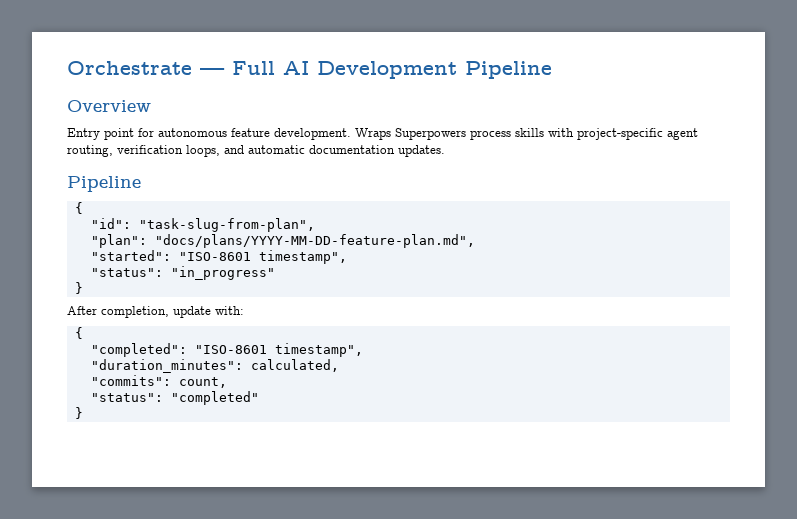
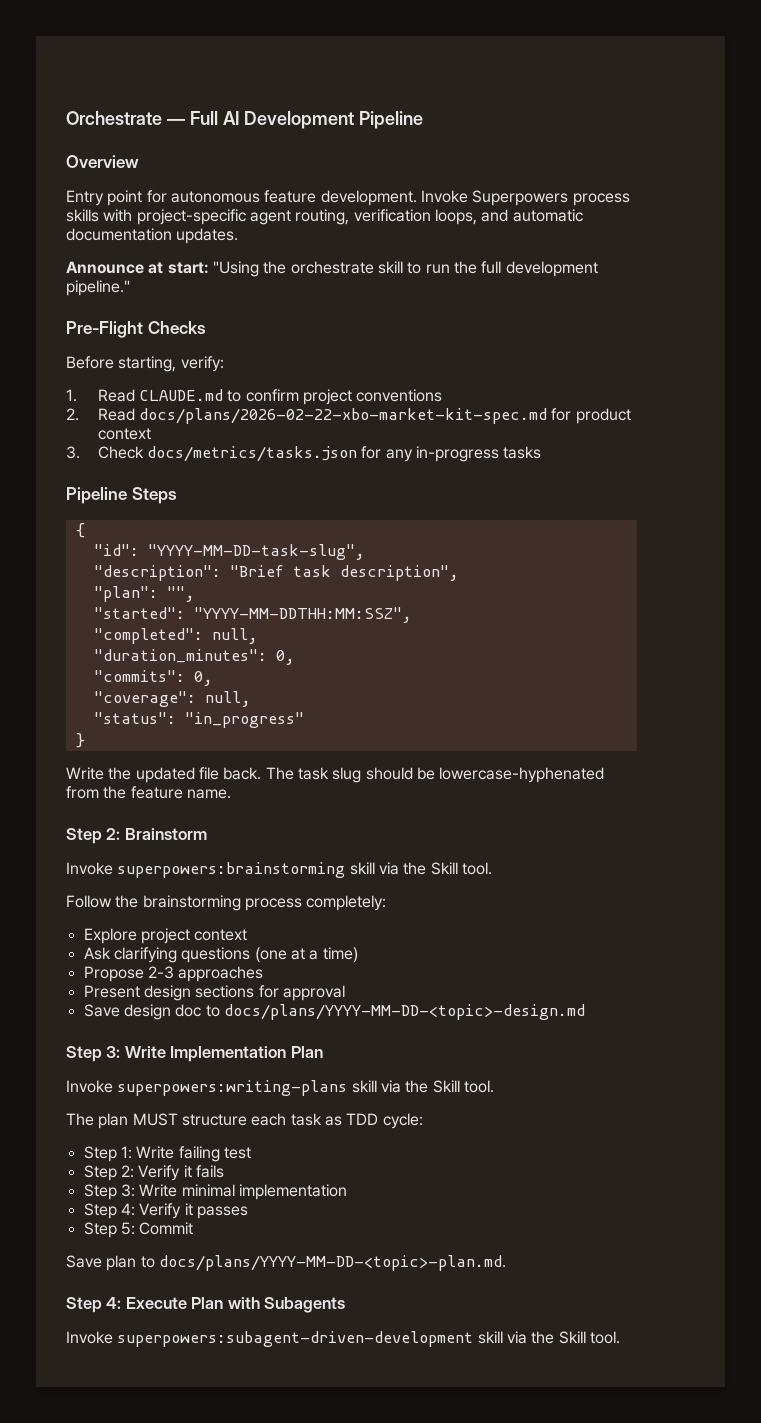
- Wraps Superpowers process skills with project-specific agent routing, verification loops, and automatic documentation updates.
- Pipeline
+ Invoke Superpowers process skills with project-specific agent routing, verification loops, and automatic documentation updates.
+ Announce at start: "Using the orchestrate skill to run the full development pipeline."
+ Pre-Flight Checks
+ Before starting, verify:
+ 1. Read CLAUDE.md to confirm project conventions
+ 2. Read docs/plans/2026-02-22-xbo-market-kit-spec.md for product context
+ 3. Check docs/metrics/tasks.json for any in-progress tasks
+ Pipeline Steps
- "id": "task-slug-from-plan",
+ "id": "YYYY-MM-DD-task-slug",
+ "description": "Brief task description",
- "plan": "docs/plans/YYYY-MM-DD-feature-plan.md",
+ "plan": "",
- "started": "ISO-8601 timestamp",
+ "started": "YYYY-MM-DDTHH:MM:SSZ",
+ "completed": null,
+ "duration_minutes": 0,
+ "commits": 0,
+ "coverage": null,
  "status": "in_progress"
  }
- After completion, update with:
- {
- "completed": "ISO-8601 timestamp",
- "duration_minutes": calculated,
- "commits": count,
- "status": "completed"
- }
+ Write the updated file back. The task slug should be lowercase-hyphenated from the feature name.
+ Step 2: Brainstorm
+ Invoke superpowers:brainstorming skill via the Skill tool.
+ Follow the brainstorming process completely:
+ Explore project context
+ Ask clarifying questions (one at a time)
+ Propose 2-3 approaches
+ Present design sections for approval
+ Save design doc to docs/plans/YYYY-MM-DD-<topic>-design.md
+ Step 3: Write Implementation Plan
+ Invoke superpowers:writing-plans skill via the Skill tool.
+ The plan MUST structure each task as TDD cycle:
+ Step 1: Write failing test
+ Step 2: Verify it fails
+ Step 3: Write minimal implementation
+ Step 4: Verify it passes
+ Step 5: Commit
+ Save plan to docs/plans/YYYY-MM-DD-<topic>-plan.md.
+ Step 4: Execute Plan with Subagents
+ Invoke superpowers:subagent-driven-development skill via the Skill tool.

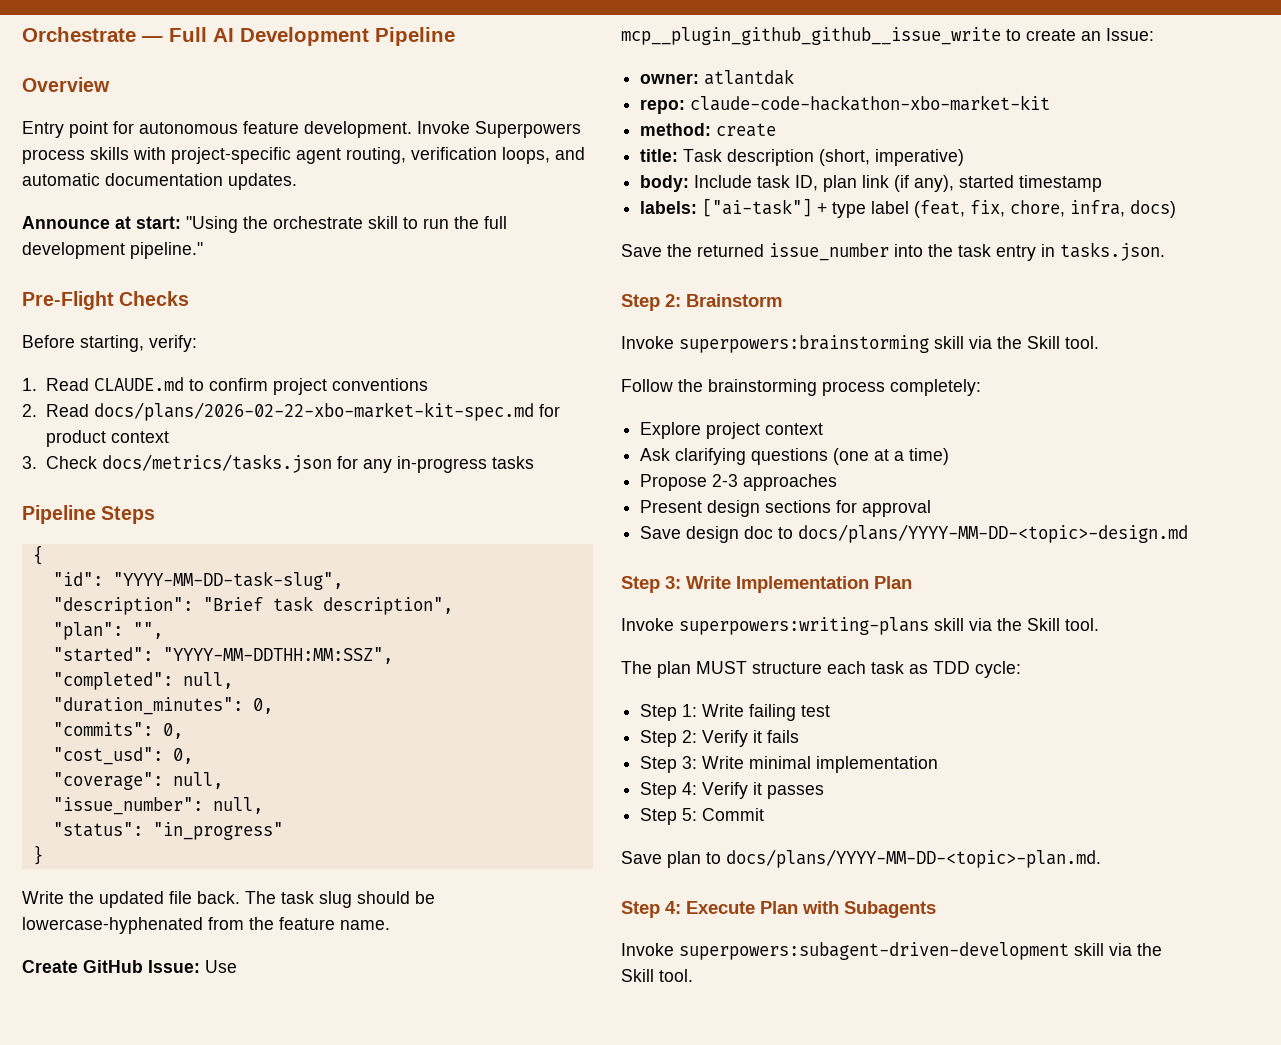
+ "cost_usd": 0,
+ "issue_number": null,
+ Create GitHub Issue: Use mcp__plugin_github_github__issue_write to create an Issue:
+ owner: atlantdak
+ repo: claude-code-hackathon-xbo-market-kit
+ method: create
+ title: Task description (short, imperative)
+ body: Include task ID, plan link (if any), started timestamp
+ labels: ["ai-task"] + type label (feat, fix, chore, infra, docs)
+ Save the returned issue_number into the task entry in tasks.json.

